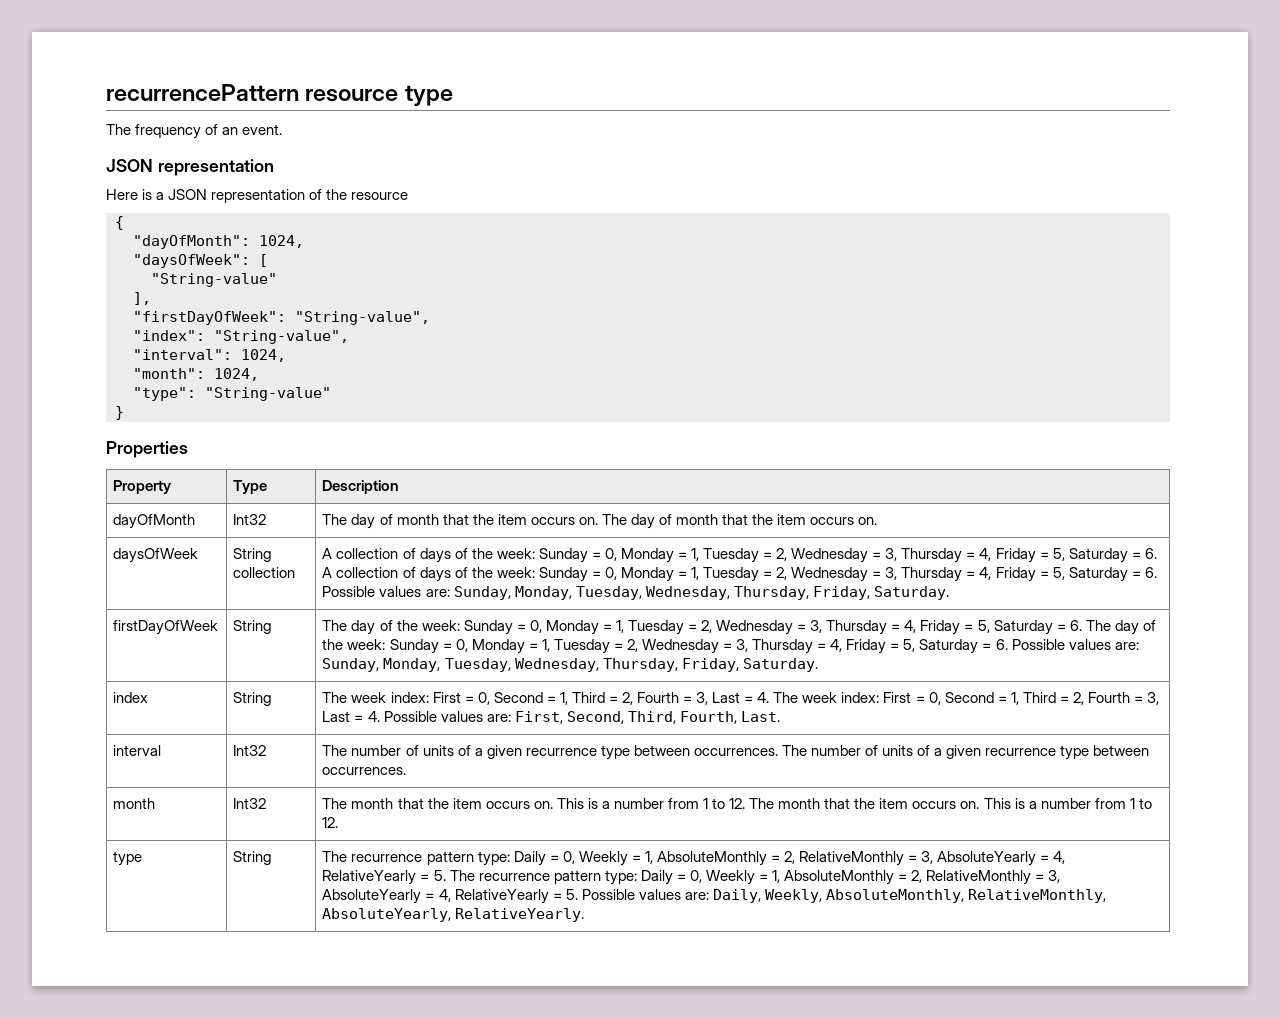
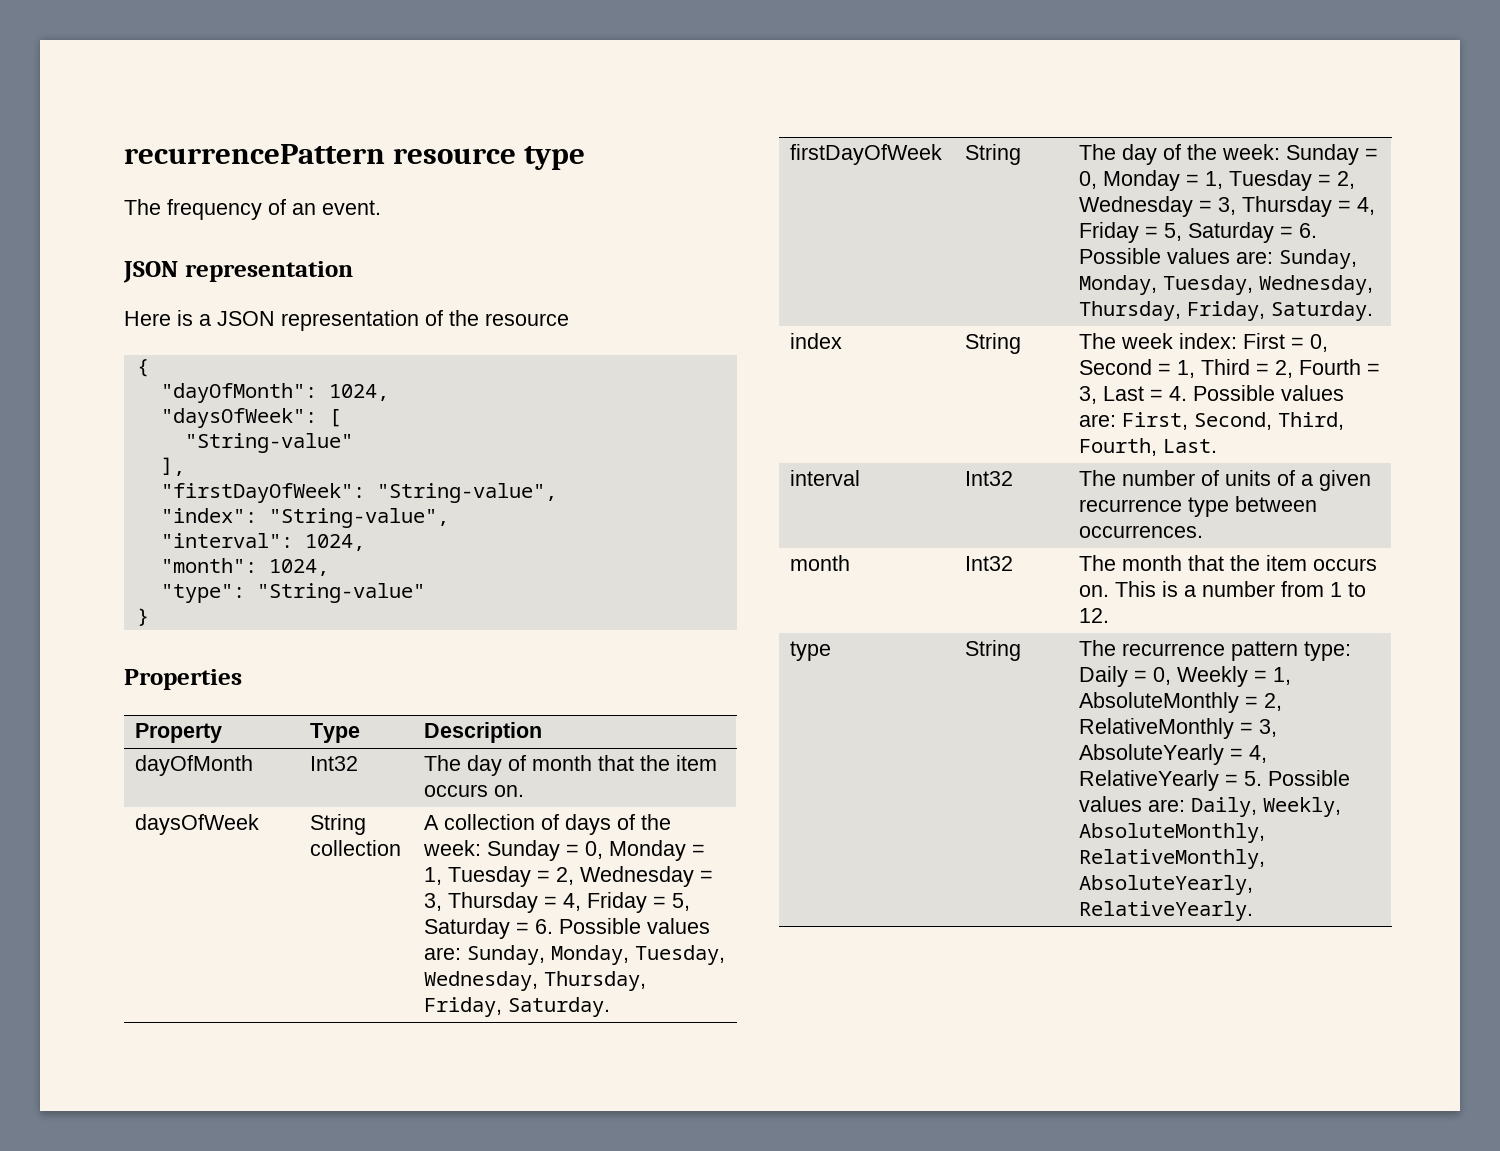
- dayOfMonth | Int32 | The day of month that the item occurs on. The day of month that the item occurs on.
+ dayOfMonth | Int32 | The day of month that the item occurs on.
- A collection of days of the week: Sunday = 0, Monday = 1, Tuesday = 2, Wednesday = 3, Thursday = 4, Friday = 5, Saturday = 6. A collection of days of the week: Sunday = 0, Monday = 1, Tuesday = 2, Wednesday = 3, Thursday = 4, Friday = 5, Saturday = 6. Possible values are: Sunday, Monday, Tuesday, Wednesday, Thursday, Friday, Saturday.
+ A collection of days of the week: Sunday = 0, Monday = 1, Tuesday = 2, Wednesday = 3, Thursday = 4, Friday = 5, Saturday = 6. Possible values are: Sunday, Monday, Tuesday, Wednesday, Thursday, Friday, Saturday.
- The day of the week: Sunday = 0, Monday = 1, Tuesday = 2, Wednesday = 3, Thursday = 4, Friday = 5, Saturday = 6. The day of the week: Sunday = 0, Monday = 1, Tuesday = 2, Wednesday = 3, Thursday = 4, Friday = 5, Saturday = 6. Possible values are: Sunday, Monday, Tuesday, Wednesday, Thursday, Friday, Saturday.
+ The day of the week: Sunday = 0, Monday = 1, Tuesday = 2, Wednesday = 3, Thursday = 4, Friday = 5, Saturday = 6. Possible values are: Sunday, Monday, Tuesday, Wednesday, Thursday, Friday, Saturday.
- The week index: First = 0, Second = 1, Third = 2, Fourth = 3, Last = 4. The week index: First = 0, Second = 1, Third = 2, Fourth = 3, Last = 4. Possible values are: First, Second, Third, Fourth, Last.
+ The week index: First = 0, Second = 1, Third = 2, Fourth = 3, Last = 4. Possible values are: First, Second, Third, Fourth, Last.
- interval | Int32 | The number of units of a given recurrence type between occurrences. The number of units of a given recurrence type between occurrences.
+ interval | Int32 | The number of units of a given recurrence type between occurrences.
- month | Int32 | The month that the item occurs on. This is a number from 1 to 12. The month that the item occurs on. This is a number from 1 to 12.
+ month | Int32 | The month that the item occurs on. This is a number from 1 to 12.
- The recurrence pattern type: Daily = 0, Weekly = 1, AbsoluteMonthly = 2, RelativeMonthly = 3, AbsoluteYearly = 4, RelativeYearly = 5. The recurrence pattern type: Daily = 0, Weekly = 1, AbsoluteMonthly = 2, RelativeMonthly = 3, AbsoluteYearly = 4, RelativeYearly = 5. Possible values are: Daily, Weekly, AbsoluteMonthly, RelativeMonthly, AbsoluteYearly, RelativeYearly.
+ The recurrence pattern type: Daily = 0, Weekly = 1, AbsoluteMonthly = 2, RelativeMonthly = 3, AbsoluteYearly = 4, RelativeYearly = 5. Possible values are: Daily, Weekly, AbsoluteMonthly, RelativeMonthly, AbsoluteYearly, RelativeYearly.

